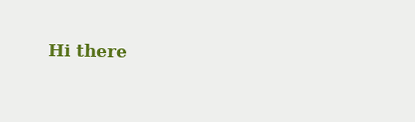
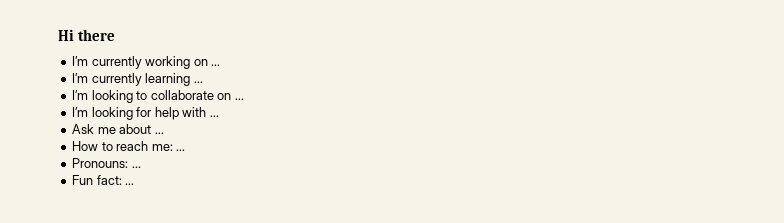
+ I’m currently working on ...
+ I’m currently learning ...
+ I’m looking to collaborate on ...
+ I’m looking for help with ...
+ Ask me about ...
+ How to reach me: ...
+ Pronouns: ...
+ Fun fact: ...

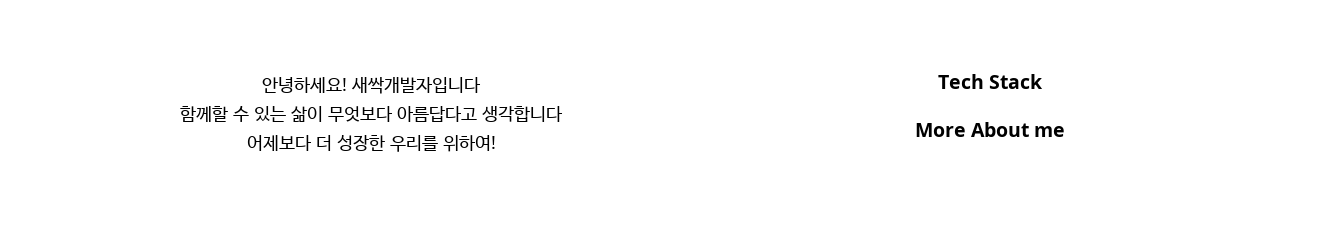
- Hi there
- I’m currently working on ...
- I’m currently learning ...
- I’m looking to collaborate on ...
- I’m looking for help with ...
- Ask me about ...
- How to reach me: ...
- Pronouns: ...
- Fun fact: ...
+ 안녕하세요! 새싹개발자입니다
+ 함께할 수 있는 삶이 무엇보다 아름답다고 생각합니다
+ 어제보다 더 성장한 우리를 위하여!
+ Tech Stack
+ More About me

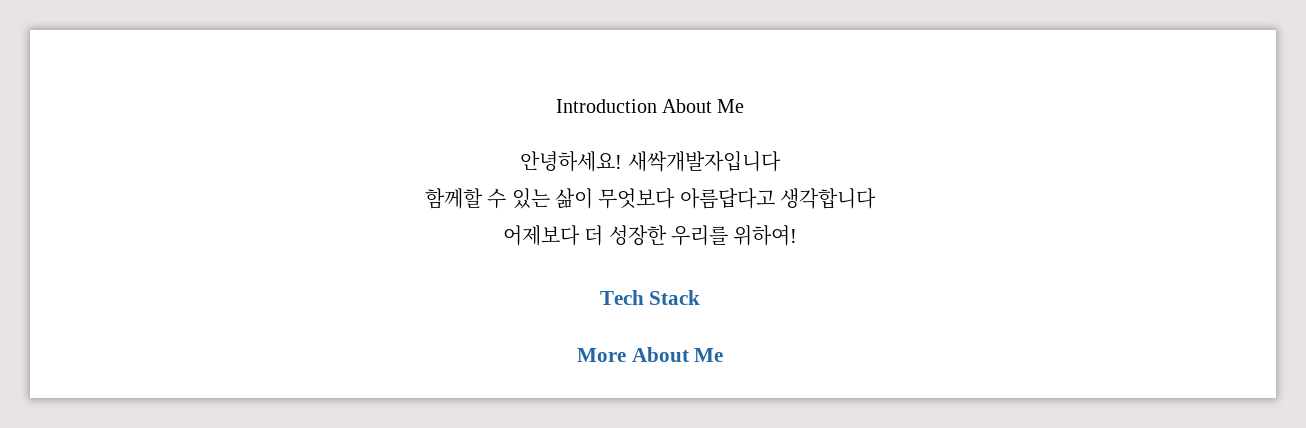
+ Introduction About Me
- More About me
+ More About Me

